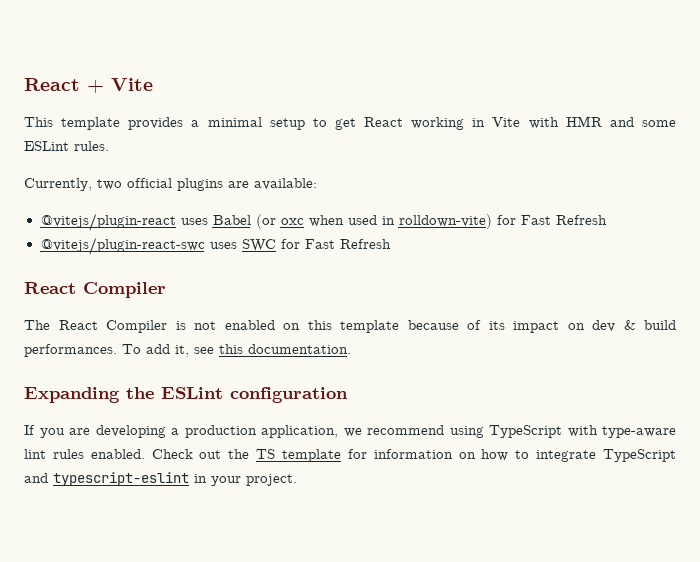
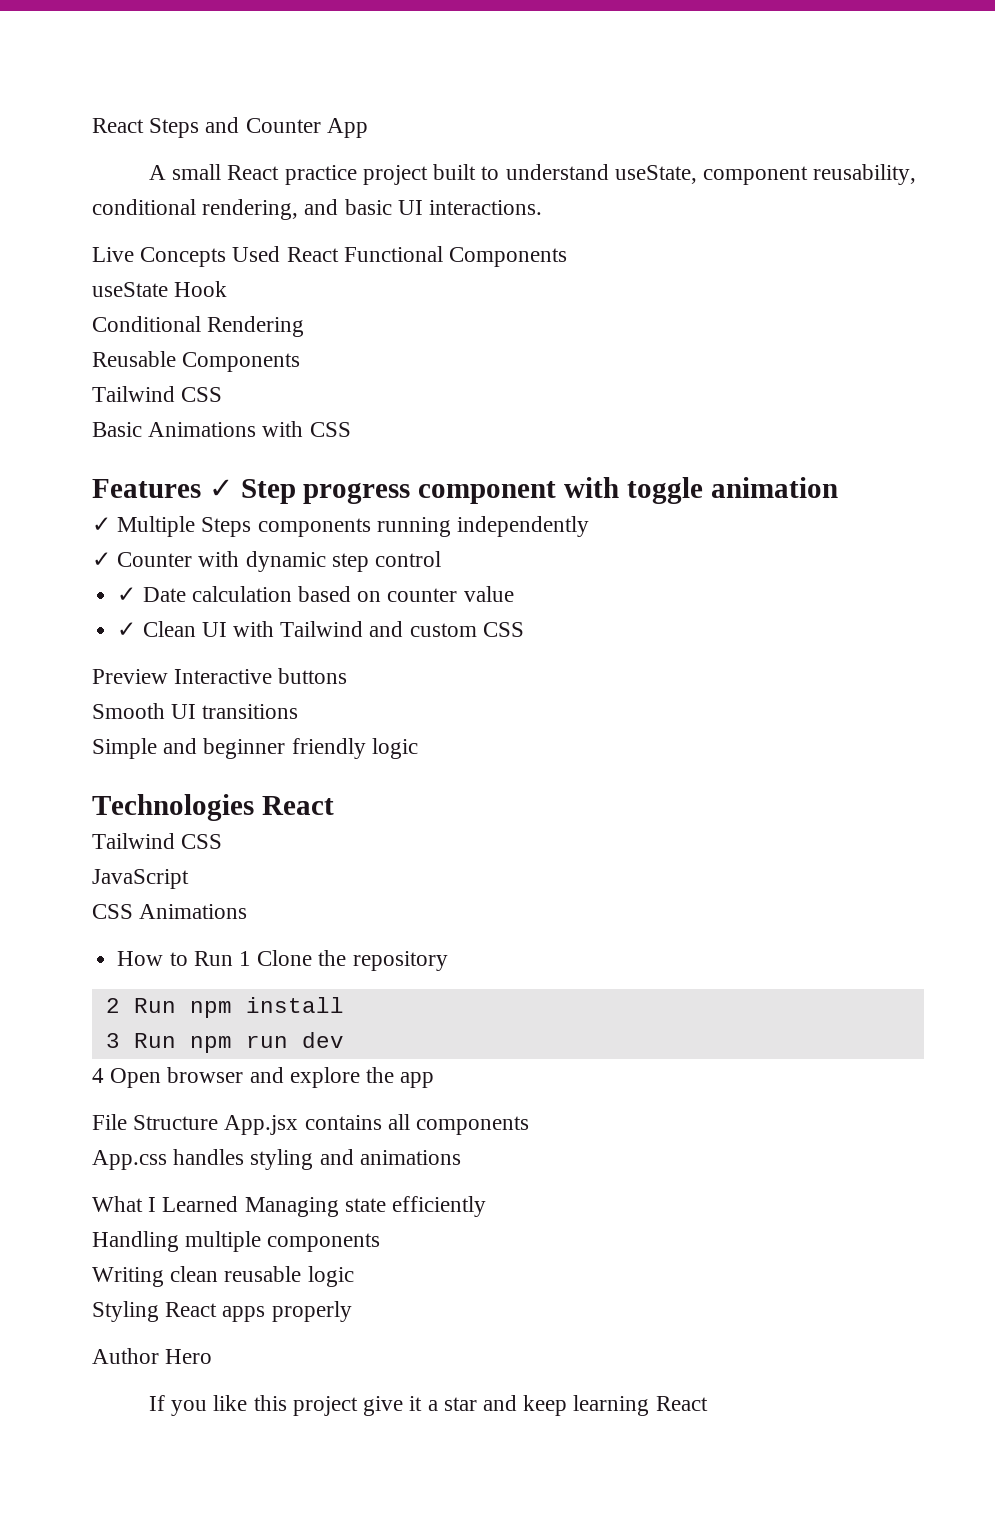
- React + Vite
- This template provides a minimal setup to get React working in Vite with HMR and some ESLint rules.
- Currently, two official plugins are available:
- @vitejs/plugin-react uses Babel (or oxc when used in rolldown-vite) for Fast Refresh
- @vitejs/plugin-react-swc uses SWC for Fast Refresh
- React Compiler
- The React Compiler is not enabled on this template because of its impact on dev & build performances. To add it, see this documentation.
- Expanding the ESLint configuration
- If you are developing a production application, we recommend using TypeScript with type-aware lint rules enabled. Check out the TS template for information on how to integrate TypeScript and typescript-eslint in your project.
+ React Steps and Counter App
+ A small React practice project built to understand useState, component reusability, conditional rendering, and basic UI interactions.
+ Live Concepts Used React Functional Components
+ useState Hook
+ Conditional Rendering
+ Reusable Components
+ Tailwind CSS
+ Basic Animations with CSS
+ Features ✓ Step progress component with toggle animation
+ ✓ Multiple Steps components running independently
+ ✓ Counter with dynamic step control
+ ✓ Date calculation based on counter value
+ ✓ Clean UI with Tailwind and custom CSS
+ Preview Interactive buttons
+ Smooth UI transitions
+ Simple and beginner friendly logic
+ Technologies React
+ Tailwind CSS
+ JavaScript
+ CSS Animations
+ How to Run 1 Clone the repository
+ 2 Run npm install
+ 3 Run npm run dev
+ 4 Open browser and explore the app
+ File Structure App.jsx contains all components
+ App.css handles styling and animations
+ What I Learned Managing state efficiently
+ Handling multiple components
+ Writing clean reusable logic
+ Styling React apps properly
+ Author Hero
+ If you like this project give it a star and keep learning React

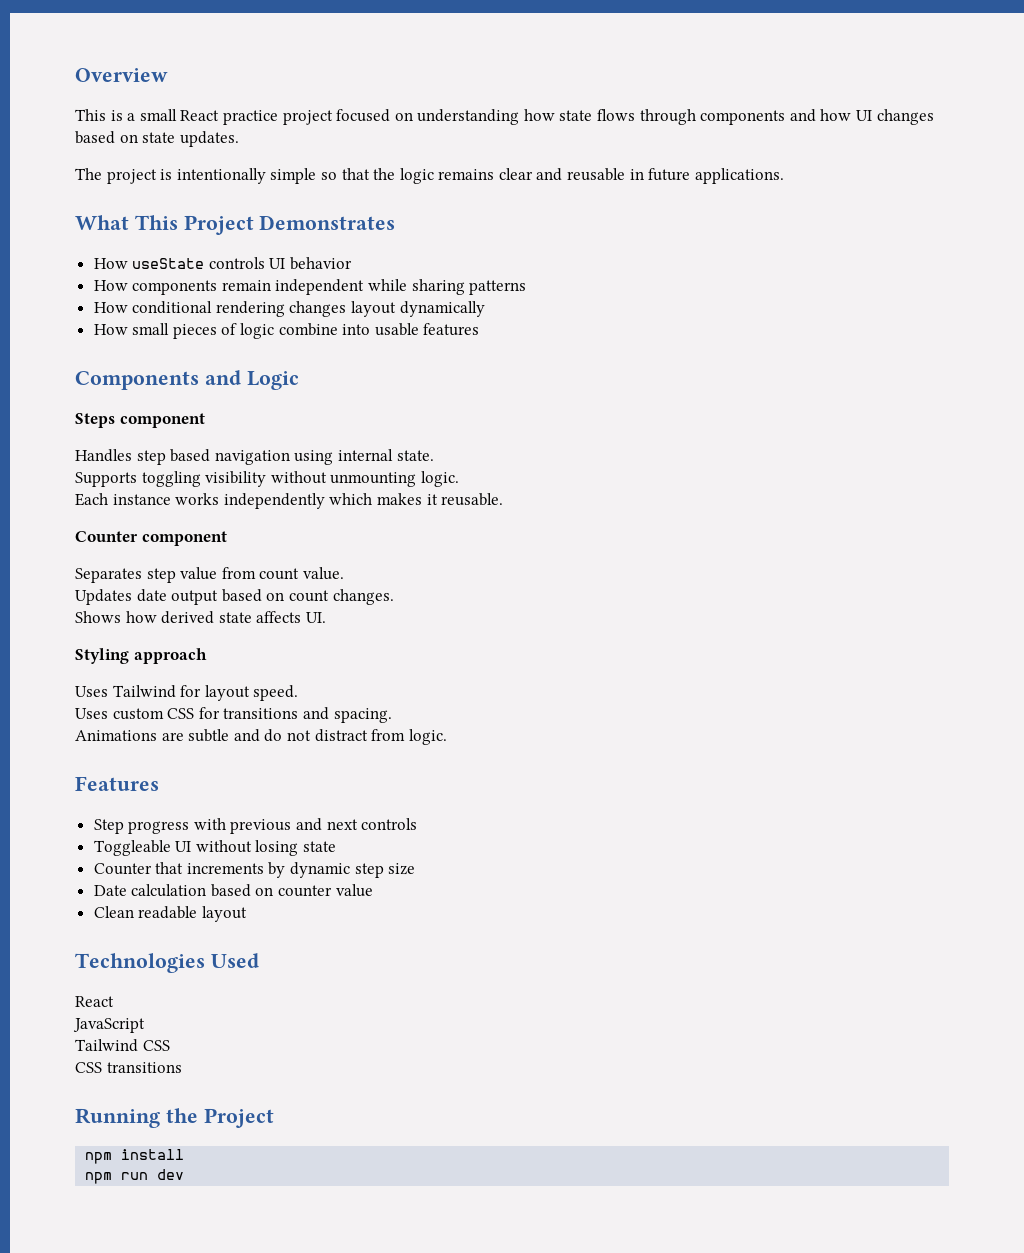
- React Steps and Counter App
- A small React practice project built to understand useState, component reusability, conditional rendering, and basic UI interactions.
- Live Concepts Used React Functional Components
- useState Hook
- Conditional Rendering
- Reusable Components
- Tailwind CSS
- Basic Animations with CSS
+ Overview
+ This is a small React practice project focused on understanding how state flows through components and how UI changes based on state updates.
+ The project is intentionally simple so that the logic remains clear and reusable in future applications.
+ What This Project Demonstrates
+ How useState controls UI behavior
+ How components remain independent while sharing patterns
+ How conditional rendering changes layout dynamically
+ How small pieces of logic combine into usable features
+ Components and Logic
+ Steps component
+ Handles step based navigation using internal state.
+ Supports toggling visibility without unmounting logic.
+ Each instance works independently which makes it reusable.
+ Counter component
+ Separates step value from count value.
+ Updates date output based on count changes.
+ Shows how derived state affects UI.
+ Styling approach
+ Uses Tailwind for layout speed.
+ Uses custom CSS for transitions and spacing.
+ Animations are subtle and do not distract from logic.
- Features ✓ Step progress component with toggle animation
- ✓ Multiple Steps components running independently
- ✓ Counter with dynamic step control
- ✓ Date calculation based on counter value
+ Features
+ Step progress with previous and next controls
+ Toggleable UI without losing state
+ Counter that increments by dynamic step size
+ Date calculation based on counter value
- ✓ Clean UI with Tailwind and custom CSS
- Preview Interactive buttons
- Smooth UI transitions
- Simple and beginner friendly logic
+ Clean readable layout
- Technologies React
+ Technologies Used
+ React
+ JavaScript
  Tailwind CSS
- JavaScript
- CSS Animations
- How to Run 1 Clone the repository
- 2 Run npm install
+ CSS transitions
+ Running the Project
+ npm install
- 3 Run npm run dev
+ npm run dev
- 4 Open browser and explore the app
- File Structure App.jsx contains all components
- App.css handles styling and animations
- What I Learned Managing state efficiently
- Handling multiple components
- Writing clean reusable logic
- Styling React apps properly
- Author Hero
- If you like this project give it a star and keep learning React

